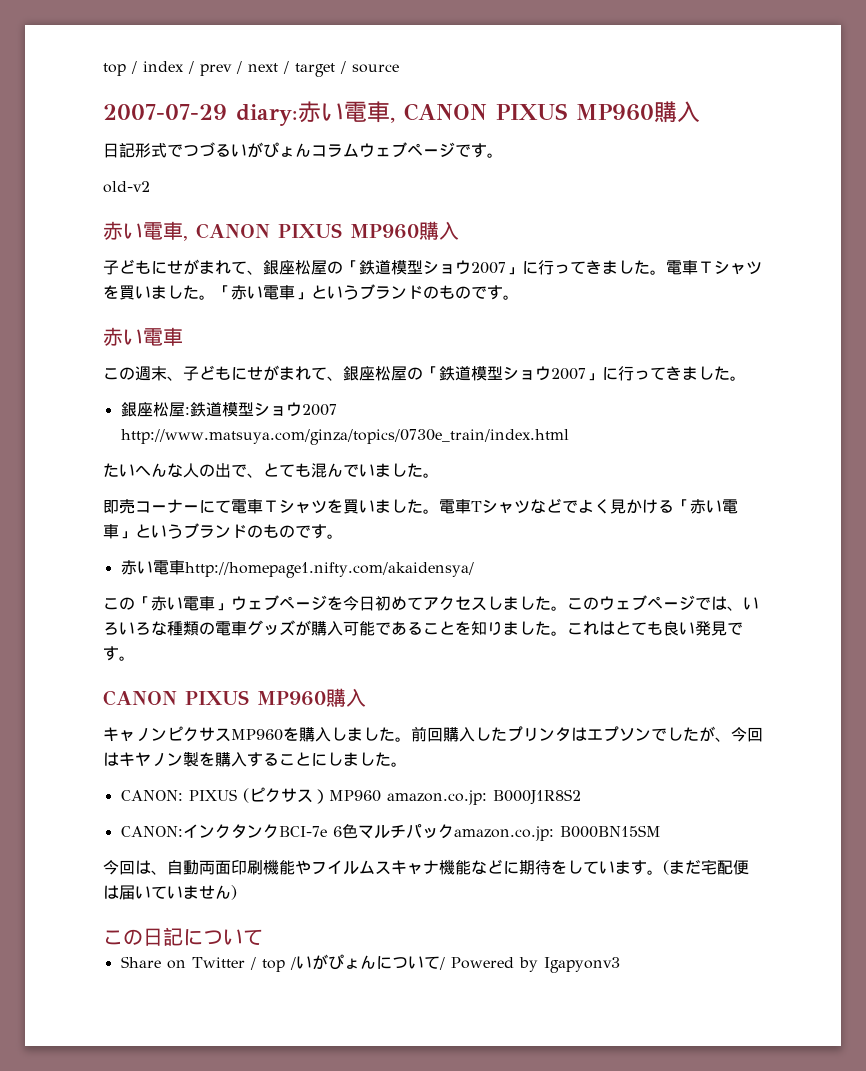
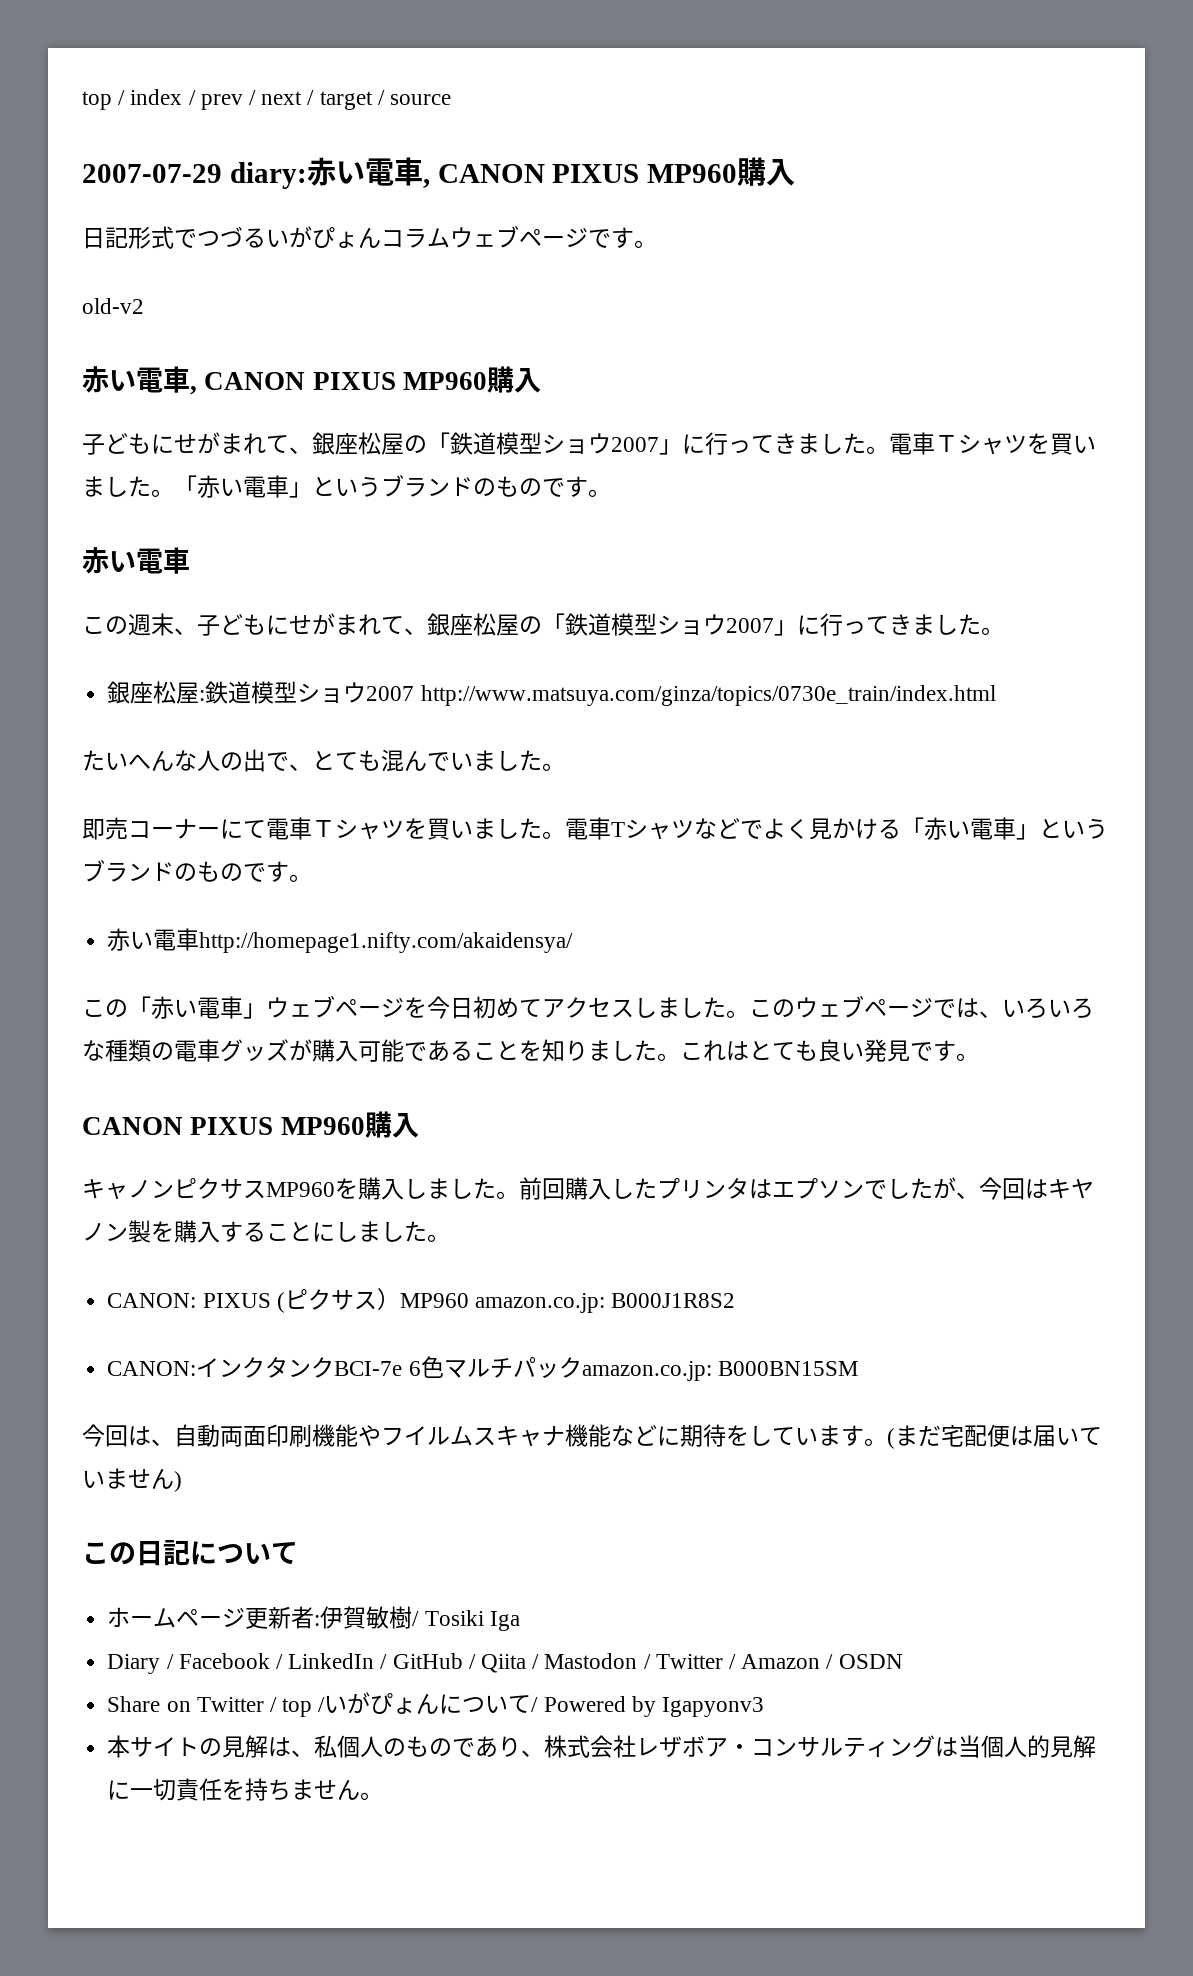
+ ホームページ更新者:伊賀敏樹/ Tosiki Iga
+ Diary / Facebook / LinkedIn / GitHub / Qiita / Mastodon / Twitter / Amazon / OSDN
+ 本サイトの見解は、私個人のものであり、株式会社レザボア・コンサルティングは当個人的見解に一切責任を持ちません。

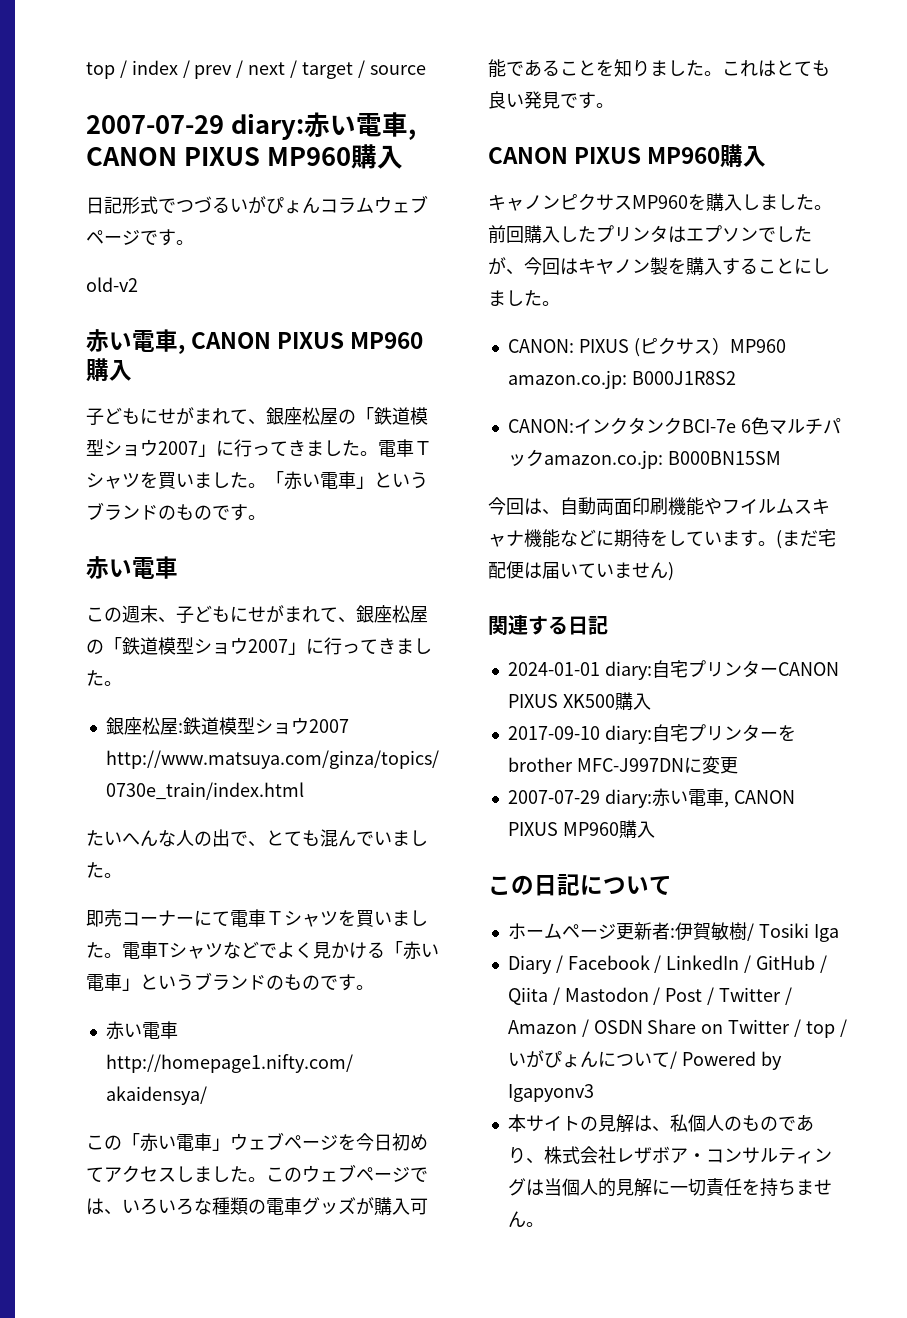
+ 関連する日記
+ 2024-01-01 diary:自宅プリンターCANON PIXUS XK500購入
+ 2017-09-10 diary:自宅プリンターをbrother MFC-J997DNに変更
+ 2007-07-29 diary:赤い電車, CANON PIXUS MP960購入
- Diary / Facebook / LinkedIn / GitHub / Qiita / Mastodon / Twitter / Amazon / OSDN
- Share on Twitter / top /いがぴょんについて/ Powered by Igapyonv3
+ Diary / Facebook / LinkedIn / GitHub / Qiita / Mastodon / Post / Twitter / Amazon / OSDN Share on Twitter / top /いがぴょんについて/ Powered by Igapyonv3

